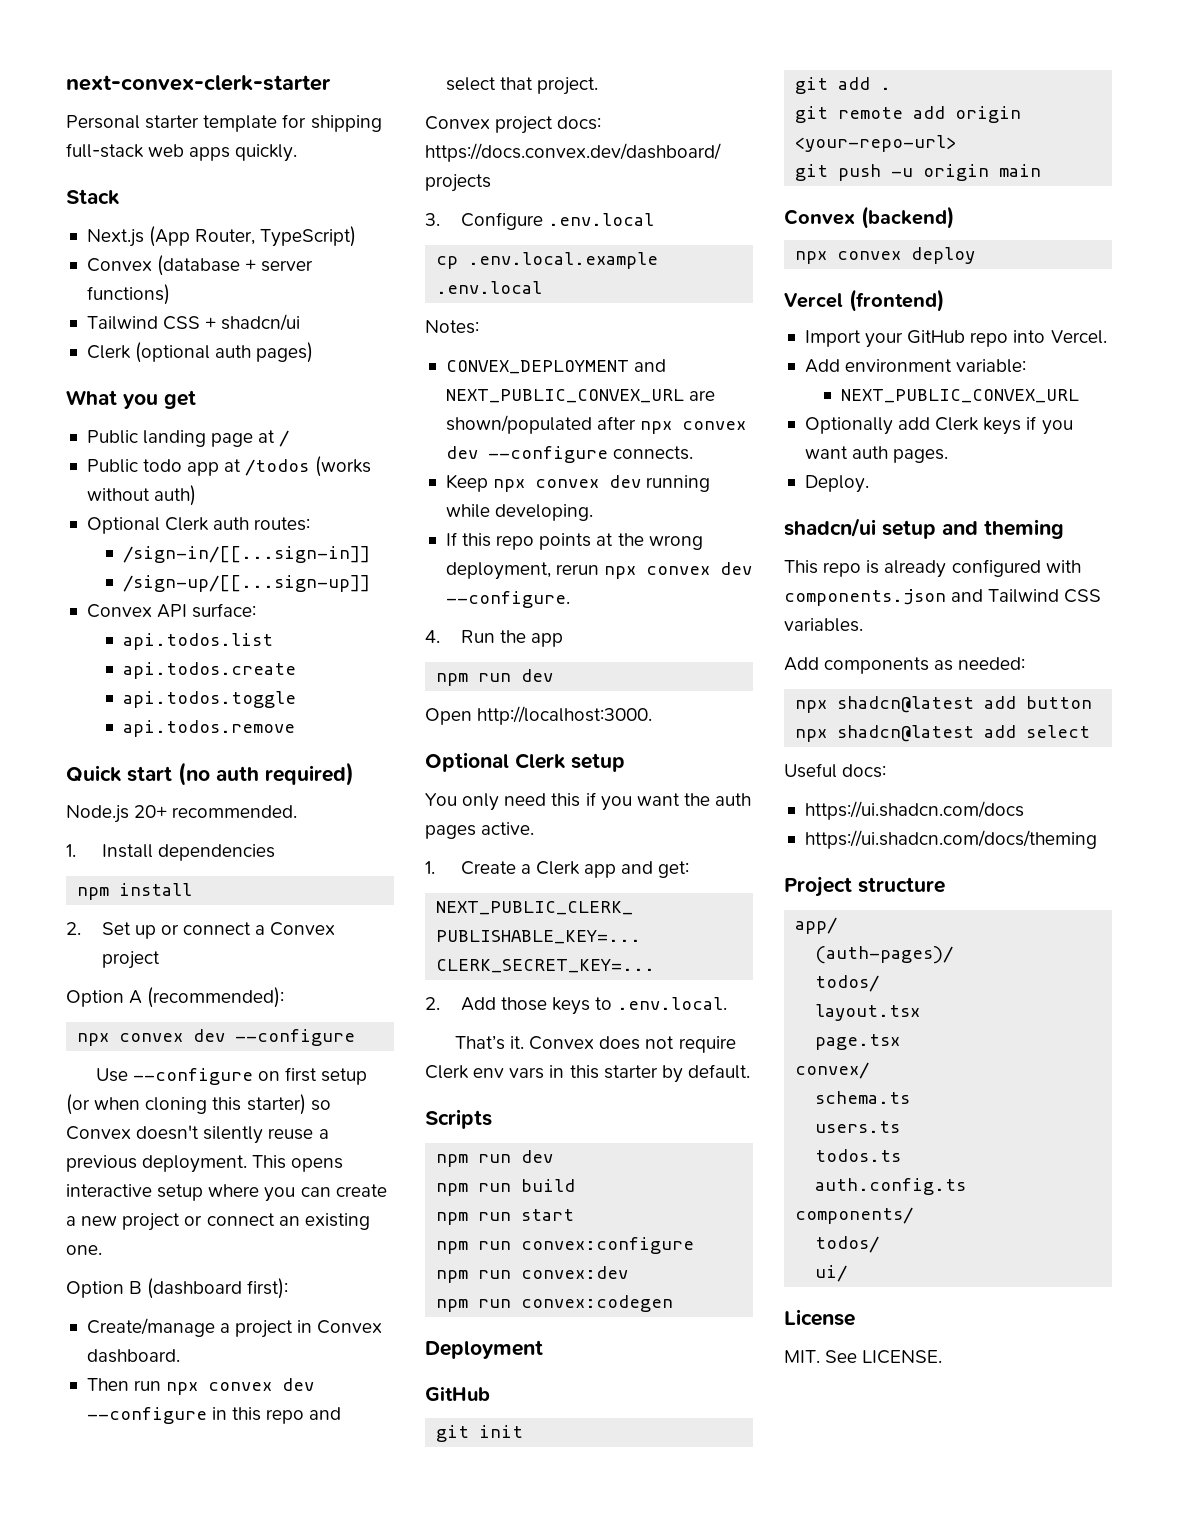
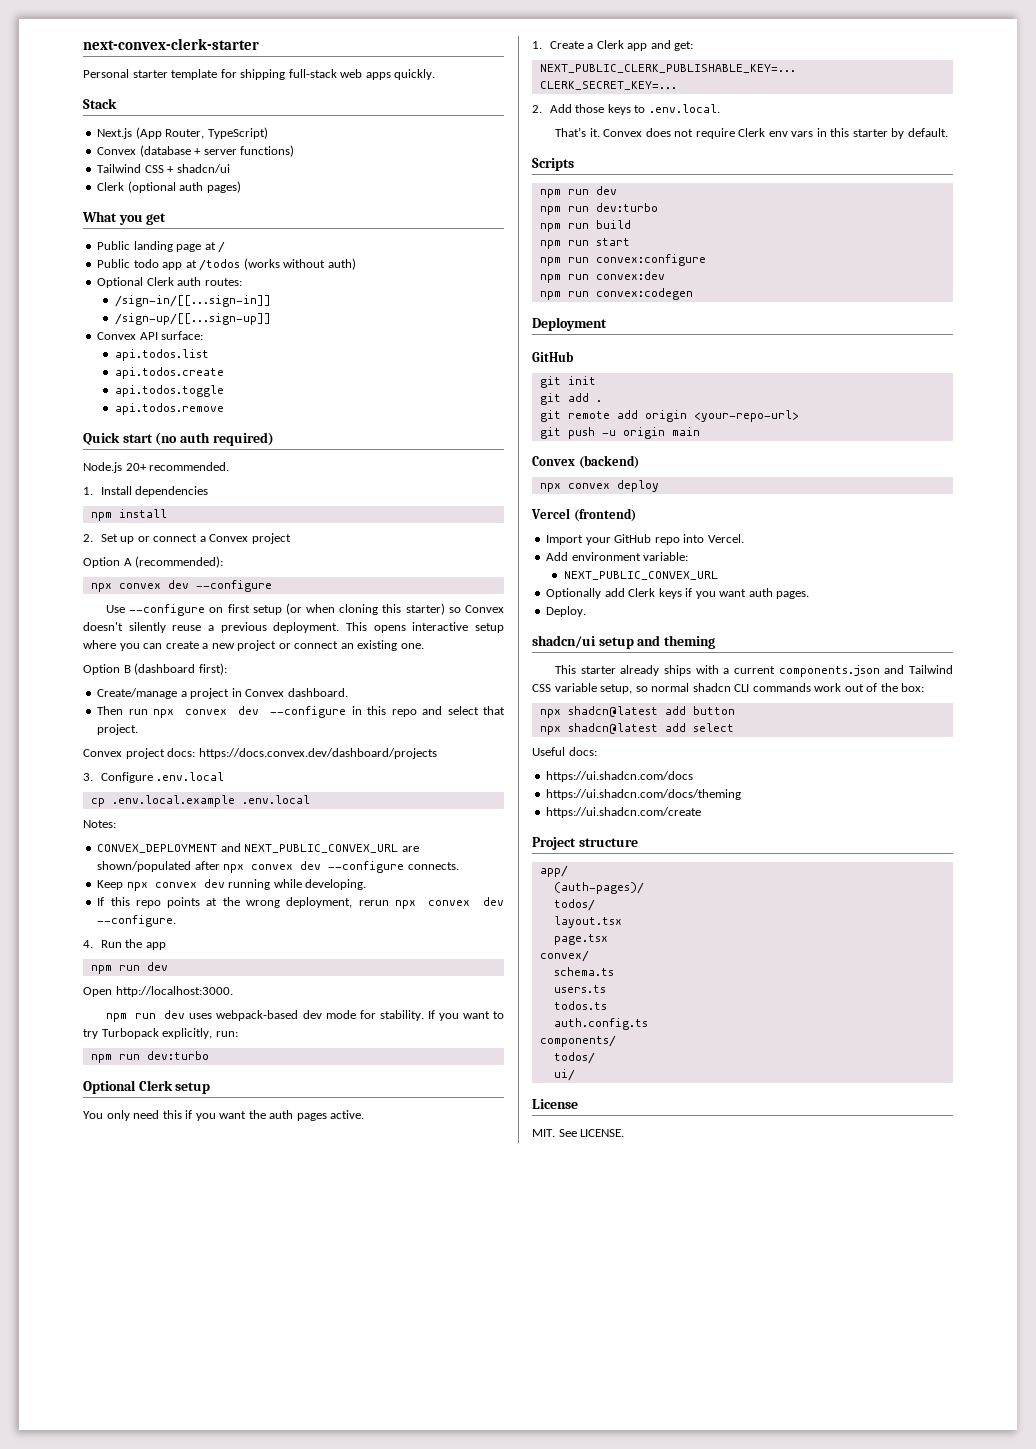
+ npm run dev uses webpack-based dev mode for stability. If you want to try Turbopack explicitly, run:
+ npm run dev:turbo
  Scripts
  npm run dev
+ npm run dev:turbo
- This repo is already configured with components.json and Tailwind CSS variables.
- Add components as needed:
+ This starter already ships with a current components.json and Tailwind CSS variable setup, so normal shadcn CLI commands work out of the box:
+ https://ui.shadcn.com/create

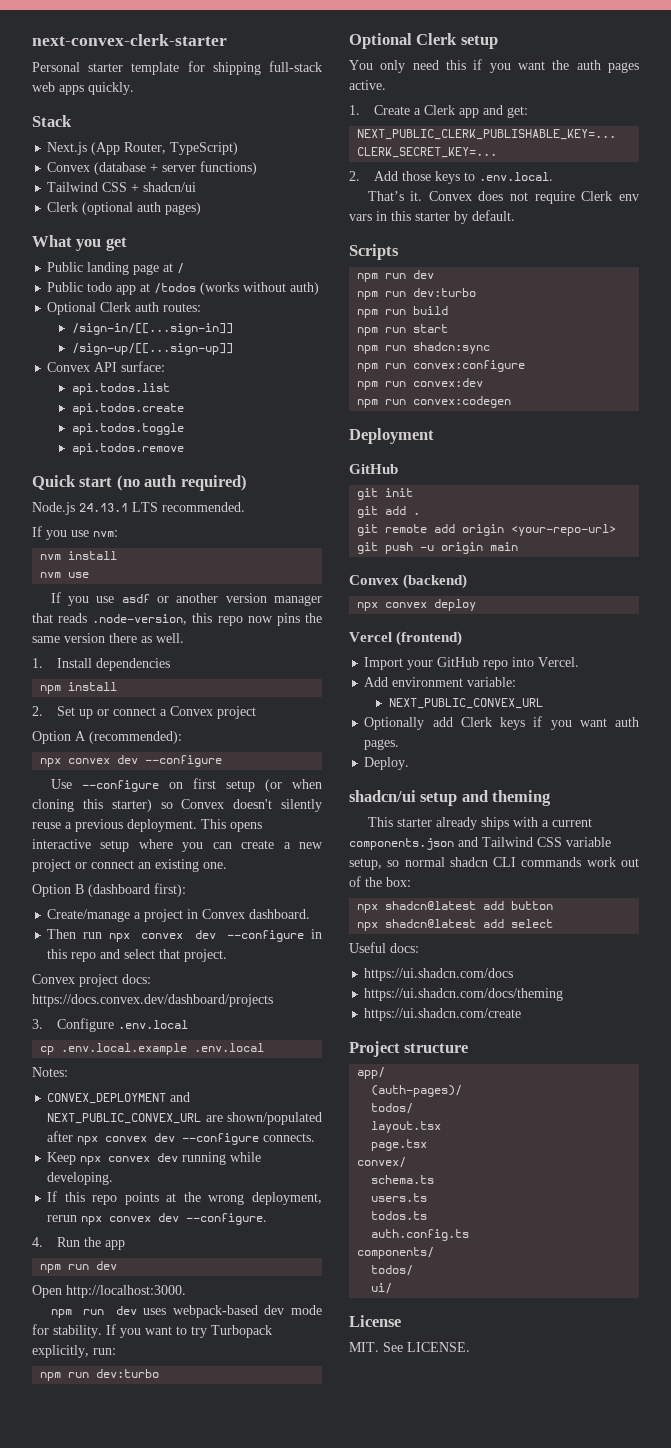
- Node.js 20+ recommended.
+ Node.js 24.13.1 LTS recommended.
+ If you use nvm:
+ nvm install
+ nvm use
+ If you use asdf or another version manager that reads .node-version, this repo now pins the same version there as well.
+ npm run shadcn:sync

